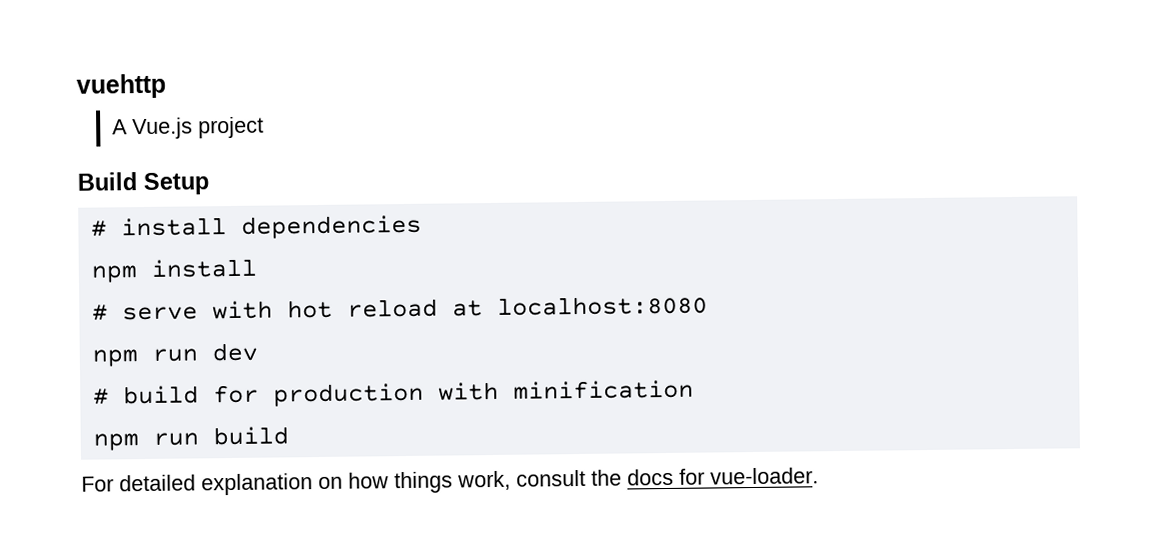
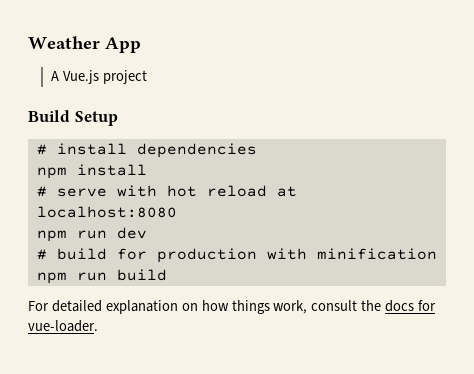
- vuehttp
+ Weather App

